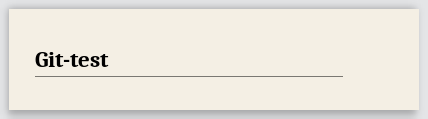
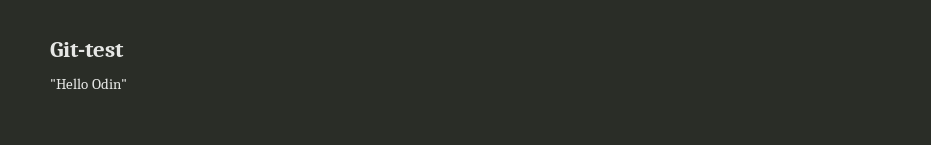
+ "Hello Odin"

